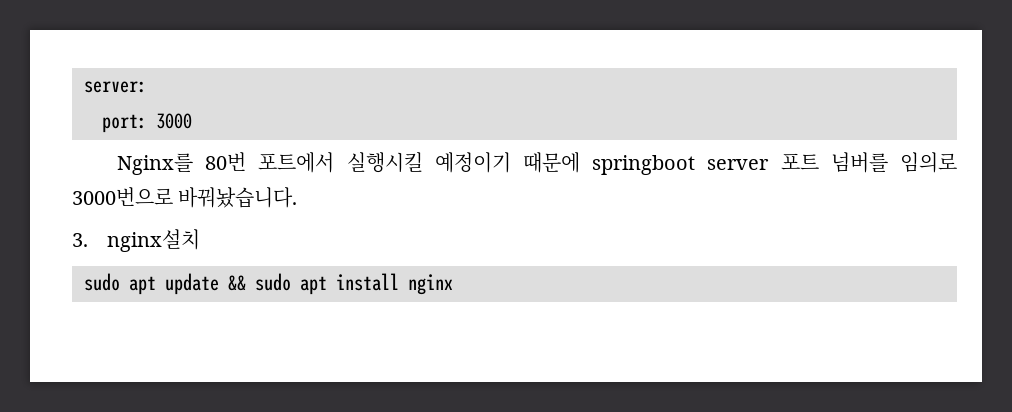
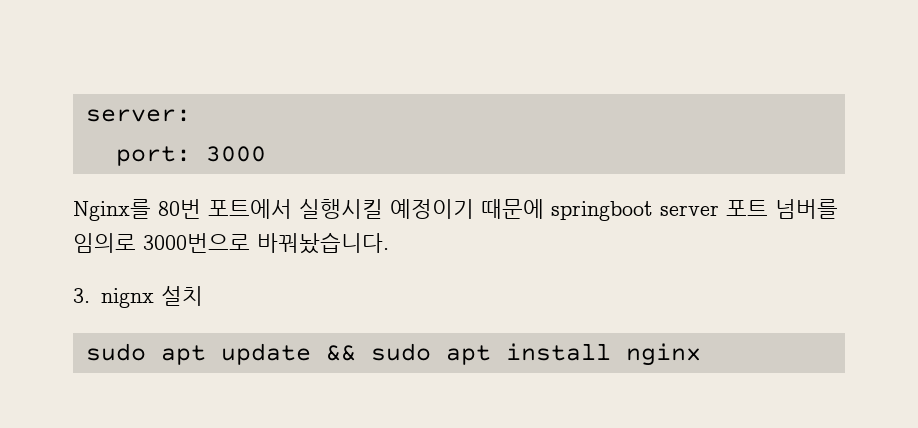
- 3. nginx설치
+ 3. nignx 설치

